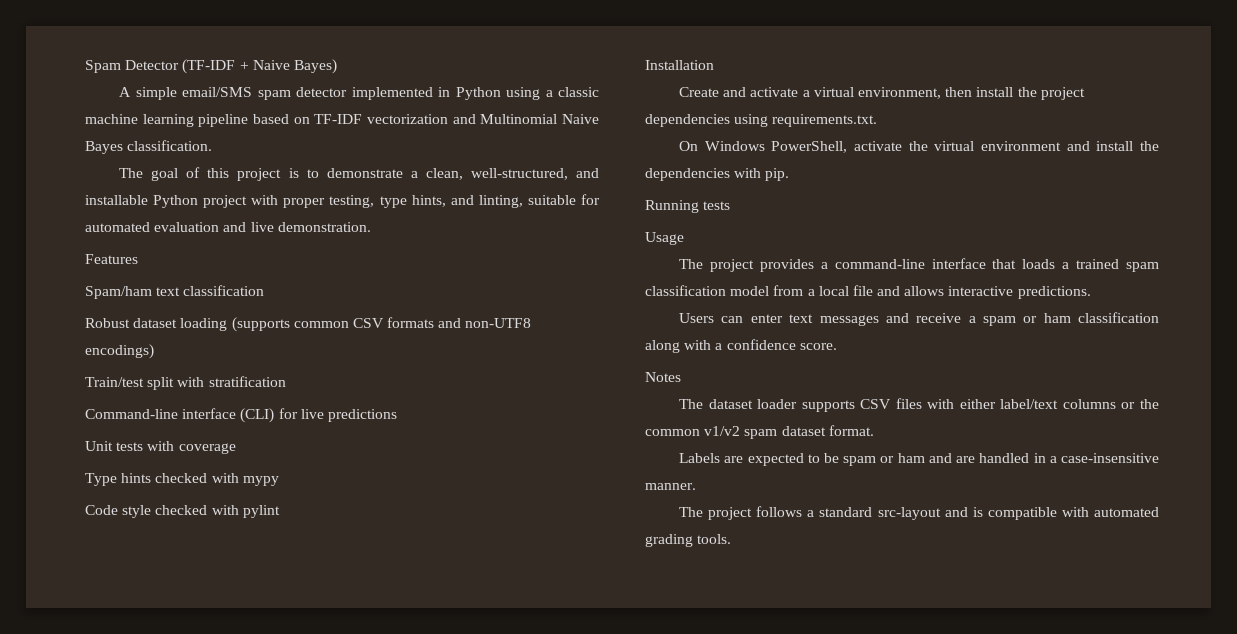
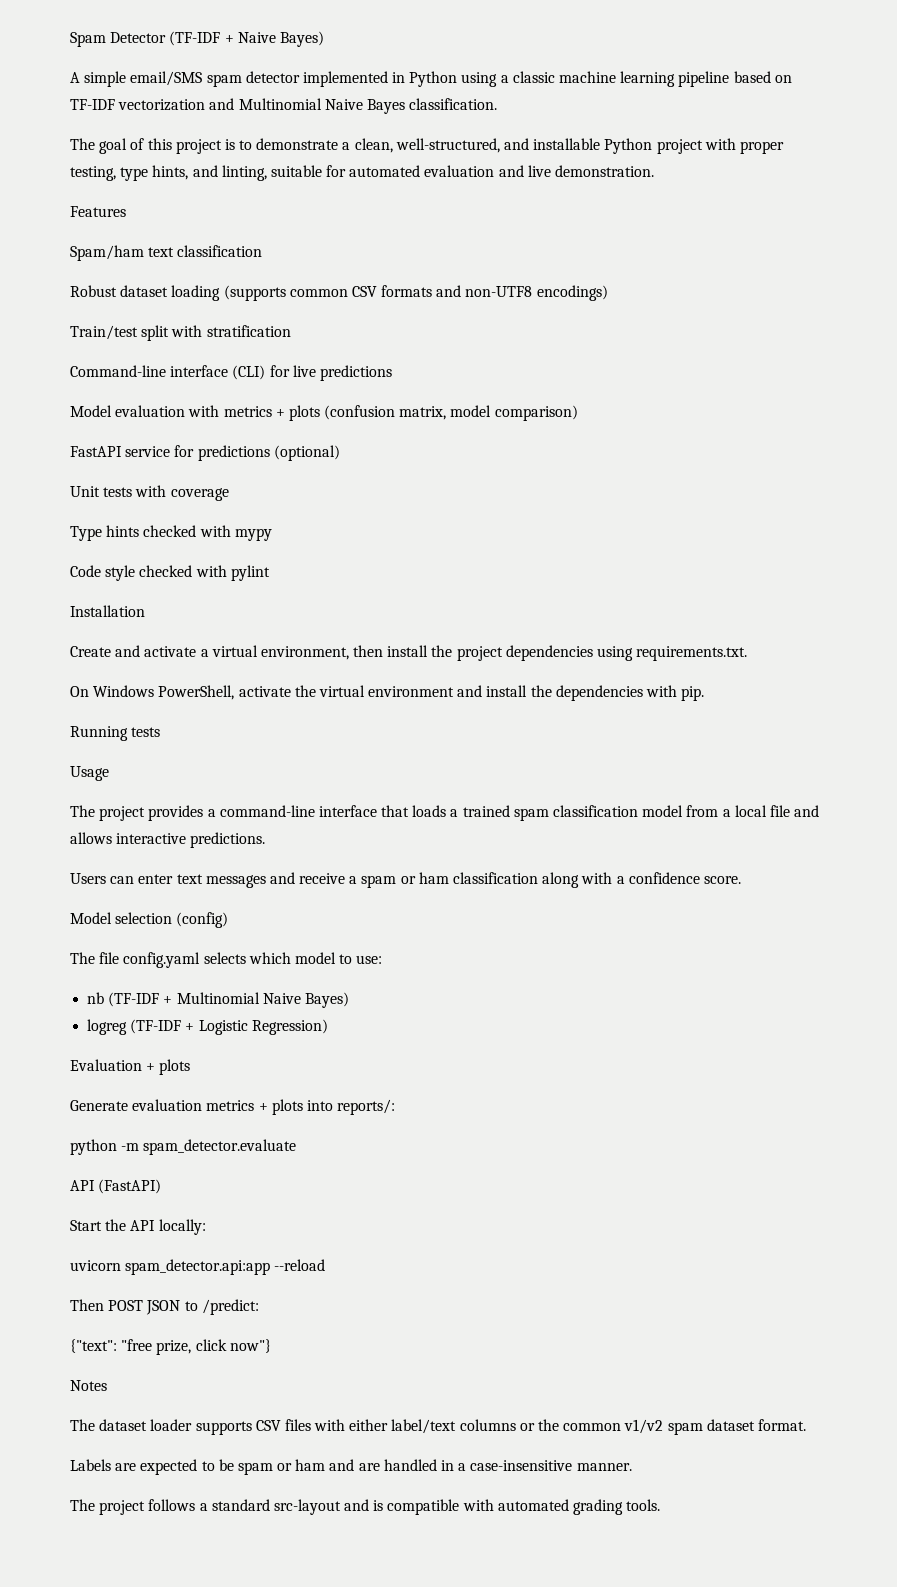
+ Model evaluation with metrics + plots (confusion matrix, model comparison)
+ FastAPI service for predictions (optional)
+ Model selection (config)
+ The file config.yaml selects which model to use:
+ nb (TF-IDF + Multinomial Naive Bayes)
+ logreg (TF-IDF + Logistic Regression)
+ Evaluation + plots
+ Generate evaluation metrics + plots into reports/:
+ python -m spam_detector.evaluate
+ API (FastAPI)
+ Start the API locally:
+ uvicorn spam_detector.api:app --reload
+ Then POST JSON to /predict:
+ {"text": "free prize, click now"}

